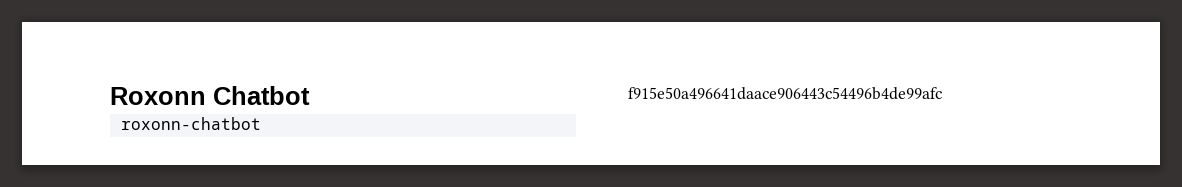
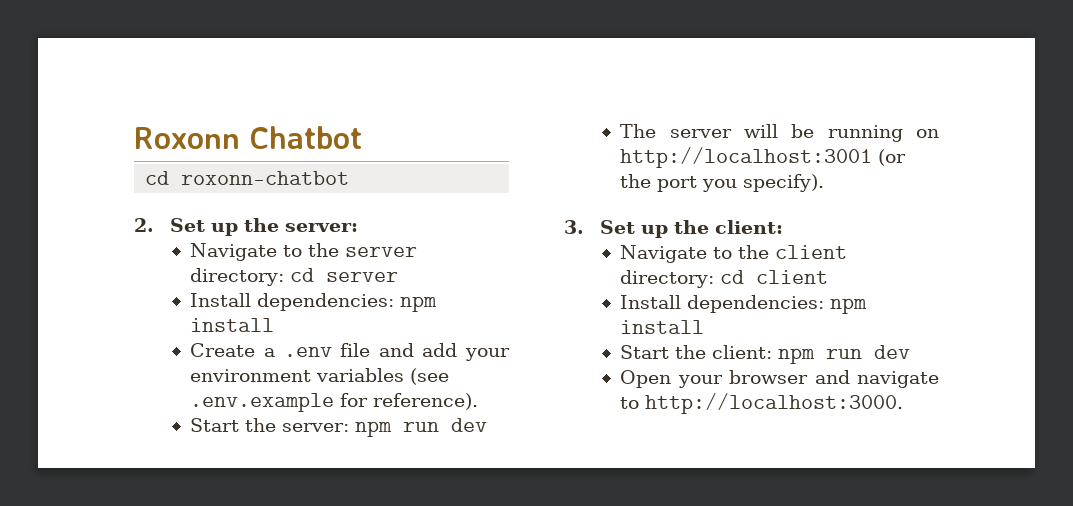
- roxonn-chatbot
+ cd roxonn-chatbot
- f915e50a496641daace906443c54496b4de99afc
+ 2. Set up the server:
+ Navigate to the server directory: cd server
+ Install dependencies: npm install
+ Create a .env file and add your environment variables (see .env.example for reference).
+ Start the server: npm run dev
+ The server will be running on http://localhost:3001 (or the port you specify).
+ 3. Set up the client:
+ Navigate to the client directory: cd client
+ Install dependencies: npm install
+ Start the client: npm run dev
+ Open your browser and navigate to http://localhost:3000.

